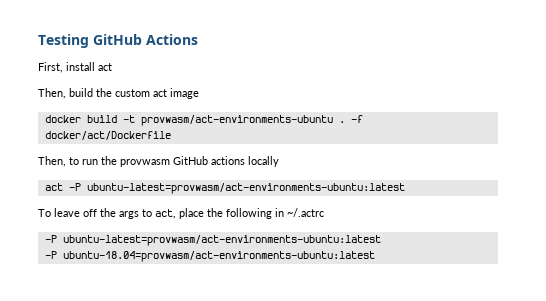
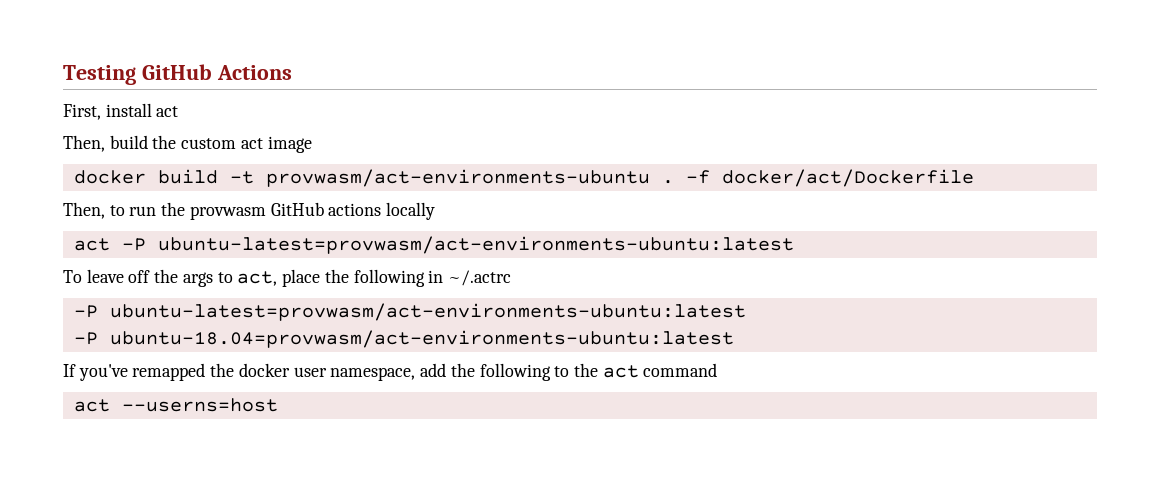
+ If you've remapped the docker user namespace, add the following to the act command
+ act --userns=host

